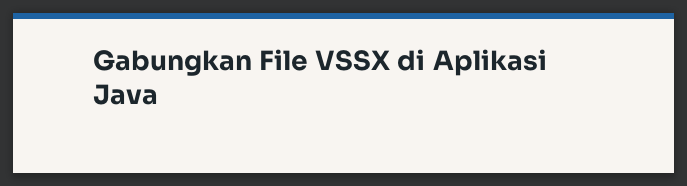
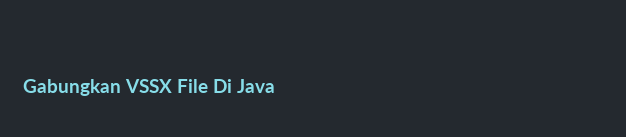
- Gabungkan File VSSX di Aplikasi Java
+ Gabungkan VSSX File Di Java

